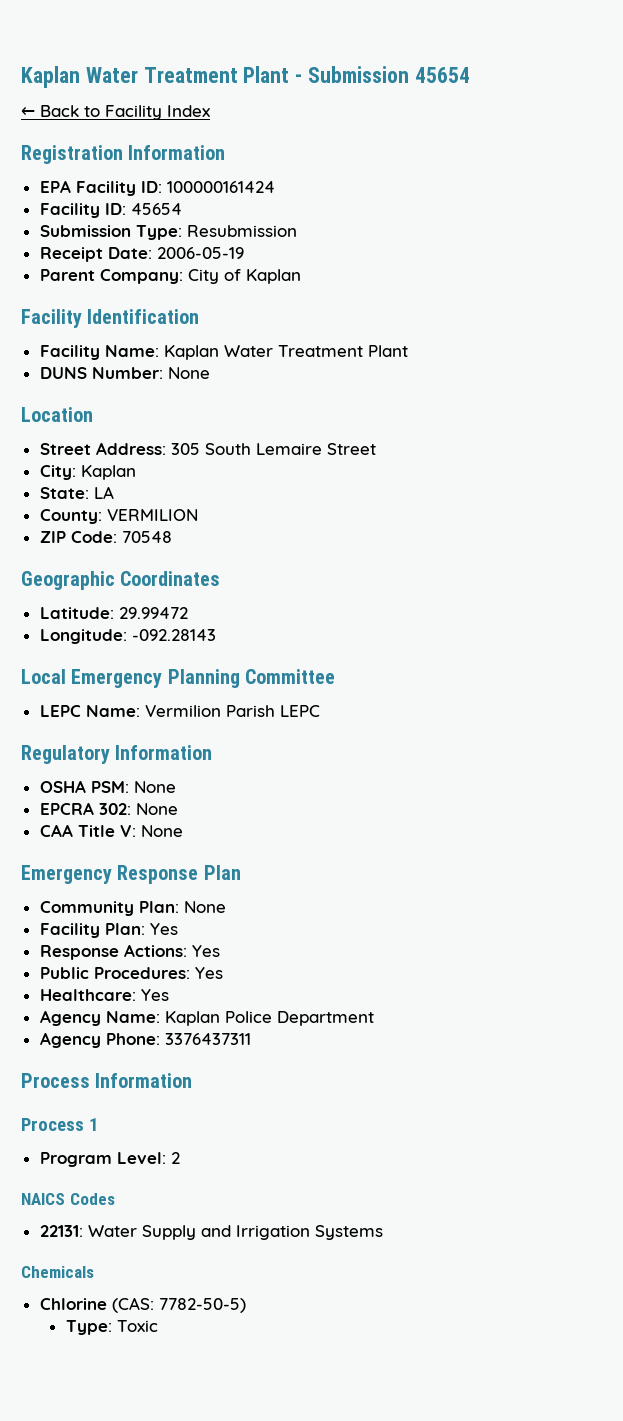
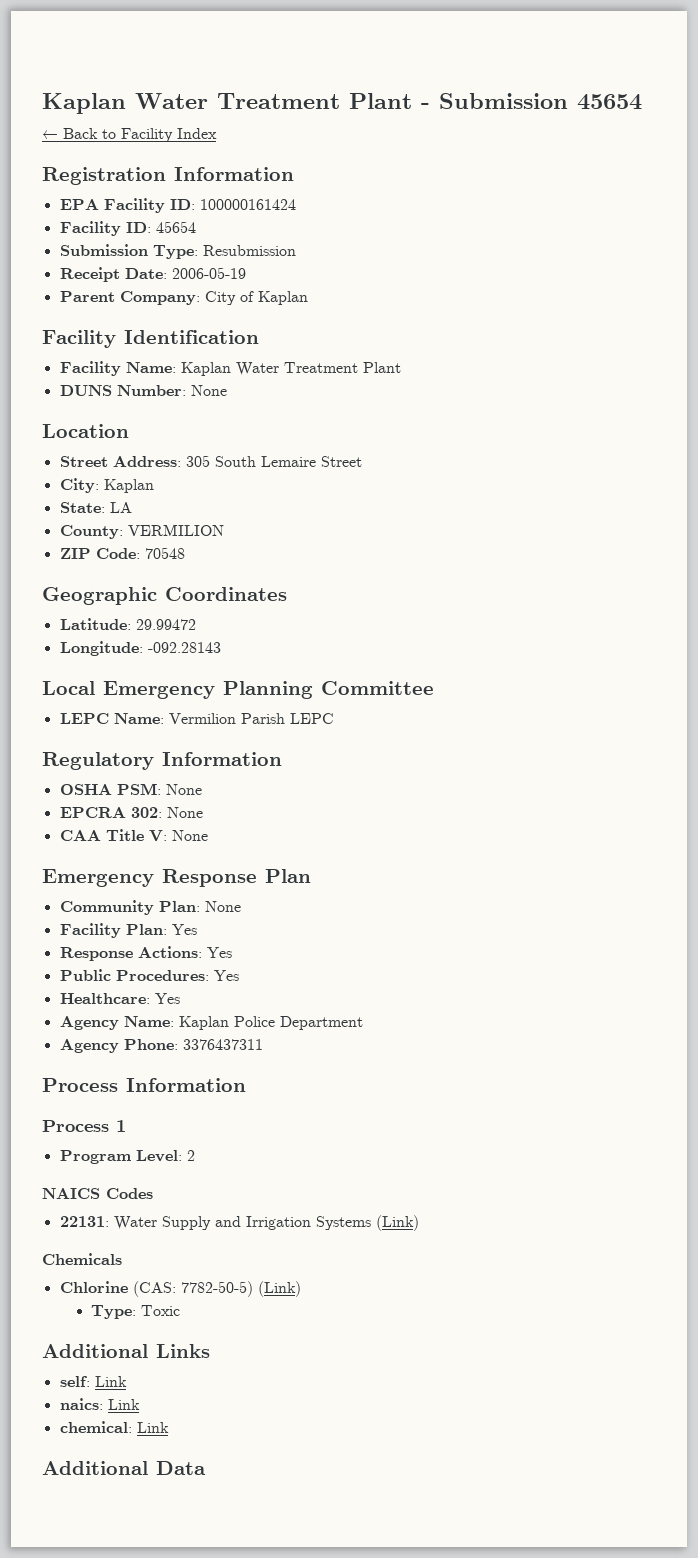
- 22131: Water Supply and Irrigation Systems
+ 22131: Water Supply and Irrigation Systems (Link)
- Chlorine (CAS: 7782-50-5)
+ Chlorine (CAS: 7782-50-5) (Link)
+ Additional Links
+ self: Link
+ naics: Link
+ chemical: Link
+ Additional Data

